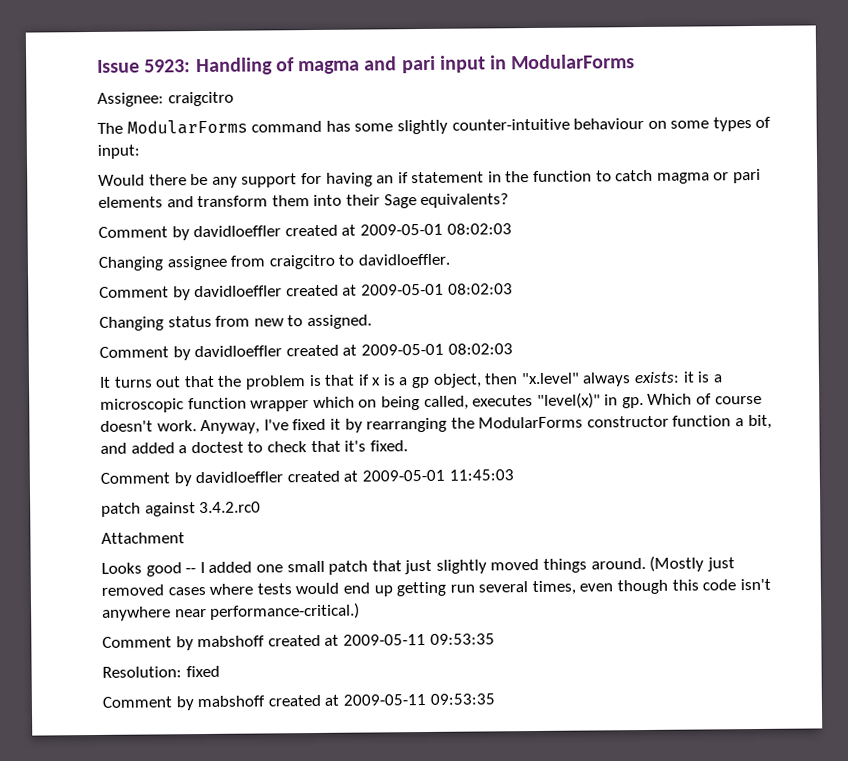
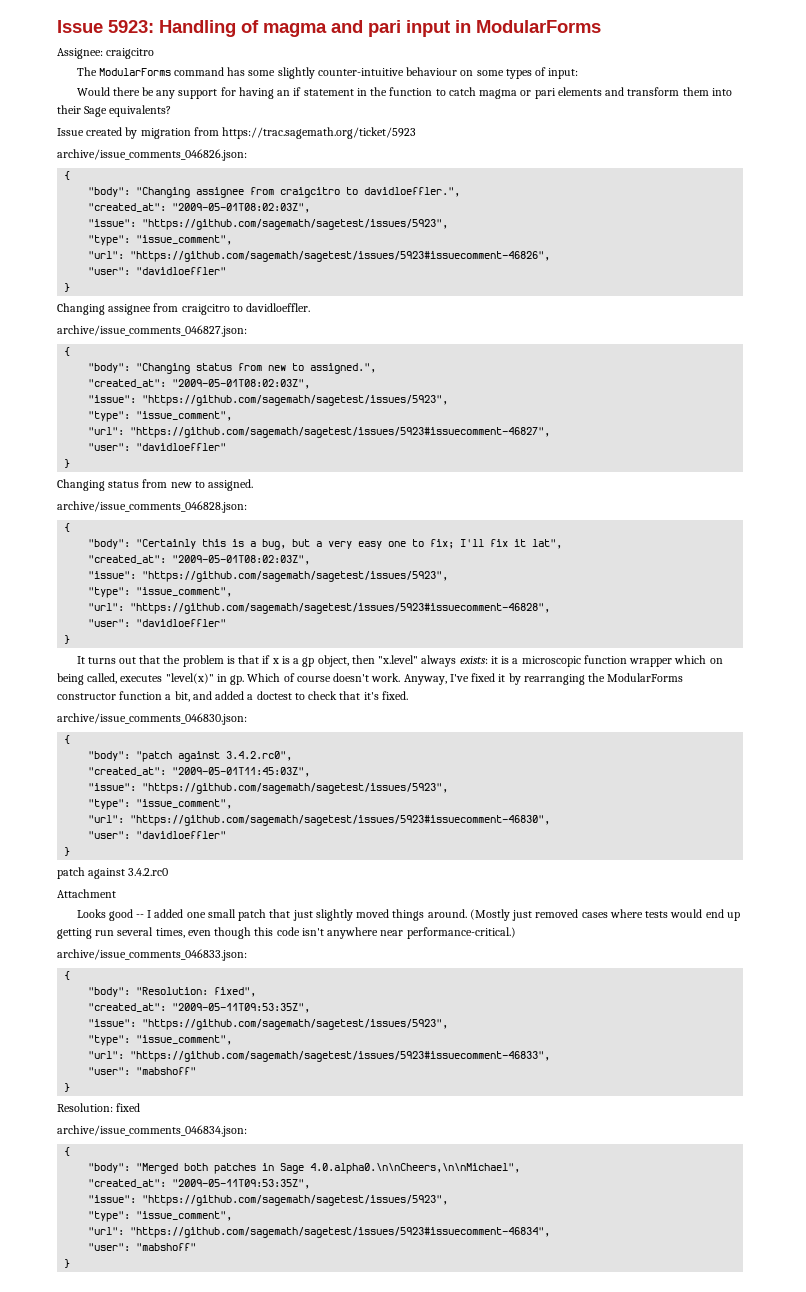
  Would there be any support for having an if statement in the function to catch magma or pari elements and transform them into their Sage equivalents?
- Comment by davidloeffler created at 2009-05-01 08:02:03
+ Issue created by migration from https://trac.sagemath.org/ticket/5923
+ archive/issue_comments_046826.json:
+ {
+ "body": "Changing assignee from craigcitro to davidloeffler.",
+ "created_at": "2009-05-01T08:02:03Z",
+ "issue": "https://github.com/sagemath/sagetest/issues/5923",
+ "type": "issue_comment",
+ "url": "https://github.com/sagemath/sagetest/issues/5923#issuecomment-46826",
+ "user": "davidloeffler"
+ }
  Changing assignee from craigcitro to davidloeffler.
- Comment by davidloeffler created at 2009-05-01 08:02:03
+ archive/issue_comments_046827.json:
+ {
+ "body": "Changing status from new to assigned.",
+ "created_at": "2009-05-01T08:02:03Z",
+ "issue": "https://github.com/sagemath/sagetest/issues/5923",
+ "type": "issue_comment",
+ "url": "https://github.com/sagemath/sagetest/issues/5923#issuecomment-46827",
+ "user": "davidloeffler"
+ }
  Changing status from new to assigned.
- Comment by davidloeffler created at 2009-05-01 08:02:03
+ archive/issue_comments_046828.json:
+ {
+ "body": "Certainly this is a bug, but a very easy one to fix; I'll fix it lat",
+ "created_at": "2009-05-01T08:02:03Z",
+ "issue": "https://github.com/sagemath/sagetest/issues/5923",
+ "type": "issue_comment",
+ "url": "https://github.com/sagemath/sagetest/issues/5923#issuecomment-46828",
+ "user": "davidloeffler"
+ }
- Comment by davidloeffler created at 2009-05-01 11:45:03
+ archive/issue_comments_046830.json:
+ {
+ "body": "patch against 3.4.2.rc0",
+ "created_at": "2009-05-01T11:45:03Z",
+ "issue": "https://github.com/sagemath/sagetest/issues/5923",
+ "type": "issue_comment",
+ "url": "https://github.com/sagemath/sagetest/issues/5923#issuecomment-46830",
+ "user": "davidloeffler"
+ }
  (Mostly just removed cases where tests would end up getting run several times, even though this code isn't anywhere near performance-critical.)
- Comment by mabshoff created at 2009-05-11 09:53:35
+ archive/issue_comments_046833.json:
+ {
+ "body": "Resolution: fixed",
+ "created_at": "2009-05-11T09:53:35Z",
+ "issue": "https://github.com/sagemath/sagetest/issues/5923",
+ "type": "issue_comment",
+ "url": "https://github.com/sagemath/sagetest/issues/5923#issuecomment-46833",
+ "user": "mabshoff"
+ }
  Resolution: fixed
- Comment by mabshoff created at 2009-05-11 09:53:35
+ archive/issue_comments_046834.json:
+ {
+ "body": "Merged both patches in Sage 4.0.alpha0.\n\nCheers,\n\nMichael",
+ "created_at": "2009-05-11T09:53:35Z",
+ "issue": "https://github.com/sagemath/sagetest/issues/5923",
+ "type": "issue_comment",
+ "url": "https://github.com/sagemath/sagetest/issues/5923#issuecomment-46834",
+ "user": "mabshoff"
+ }

